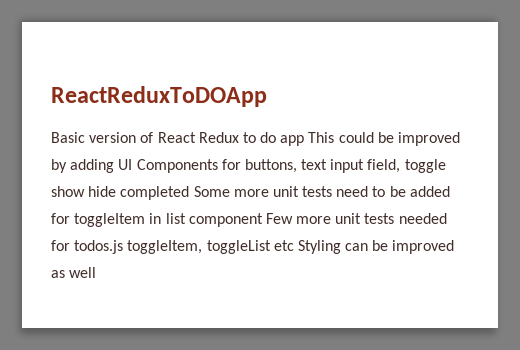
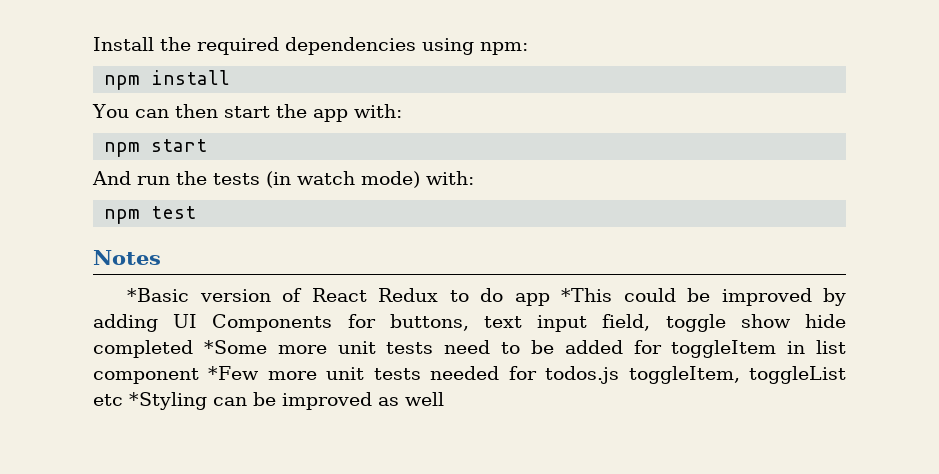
- ReactReduxToDOApp
- Basic version of React Redux to do app This could be improved by adding UI Components for buttons, text input field, toggle show hide completed Some more unit tests need to be added for toggleItem in list component Few more unit tests needed for todos.js toggleItem, toggleList etc Styling can be improved as well
+ Install the required dependencies using npm:
+ npm install
+ You can then start the app with:
+ npm start
+ And run the tests (in watch mode) with:
+ npm test
+ Notes
+ *Basic version of React Redux to do app *This could be improved by adding UI Components for buttons, text input field, toggle show hide completed *Some more unit tests need to be added for toggleItem in list component *Few more unit tests needed for todos.js toggleItem, toggleList etc *Styling can be improved as well

